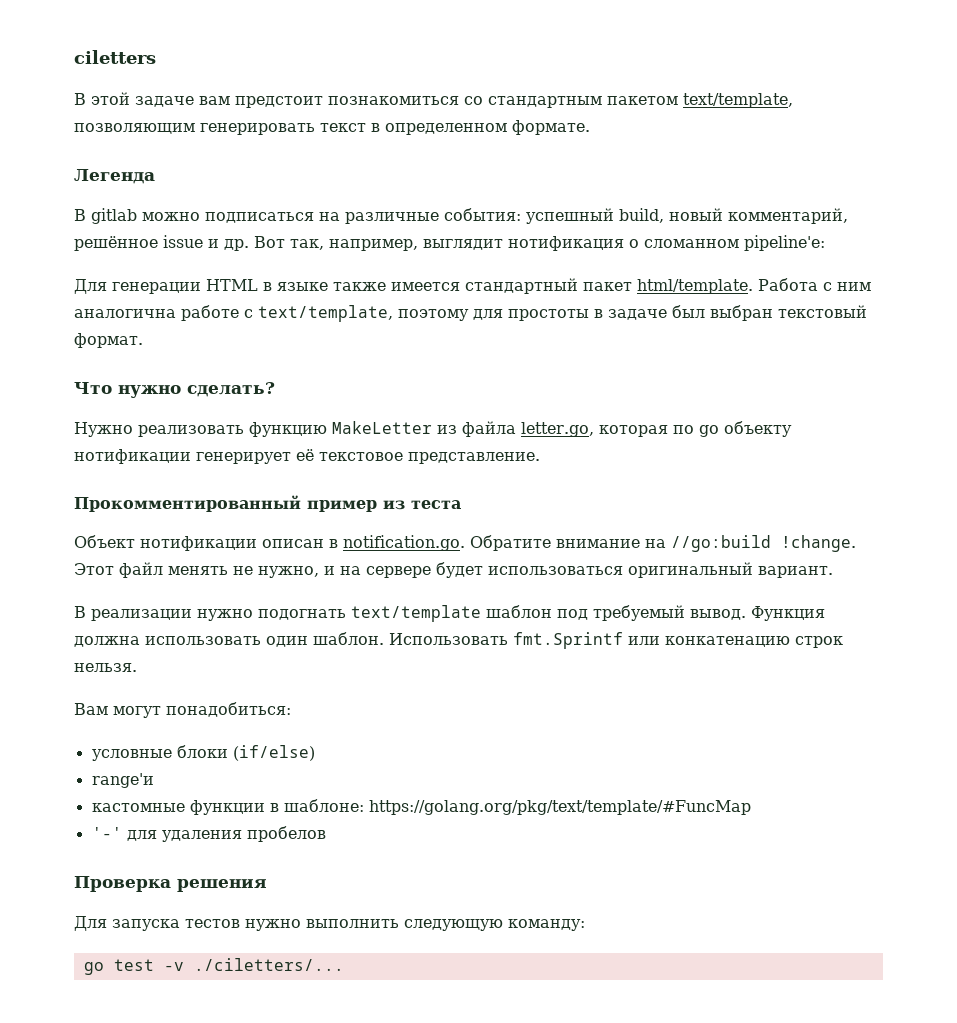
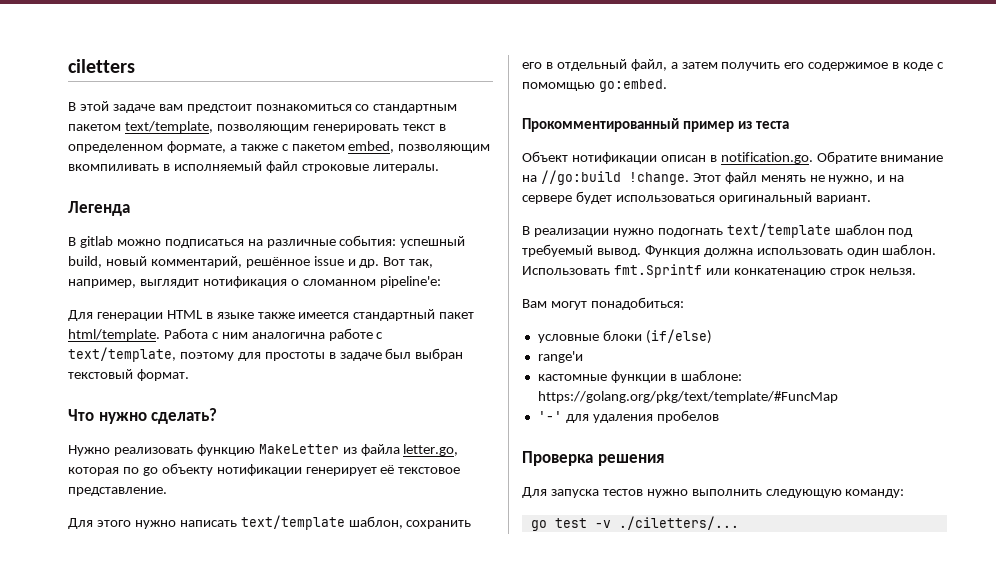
- В этой задаче вам предстоит познакомиться со стандартным пакетом text/template, позволяющим генерировать текст в определенном формате.
+ В этой задаче вам предстоит познакомиться со стандартным пакетом text/template, позволяющим генерировать текст в определенном формате, а также с пакетом embed, позволяющим вкомпиливать в исполняемый файл строковые литералы.
+ Для этого нужно написать text/template шаблон, сохранить его в отдельный файл, а затем получить его содержимое в коде с помомщью go:embed.

